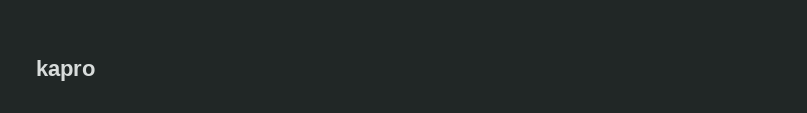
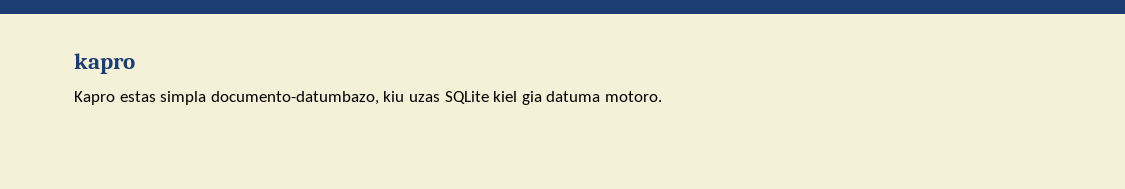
+ Kapro estas simpla documento-datumbazo, kiu uzas SQLite kiel gia datuma motoro.

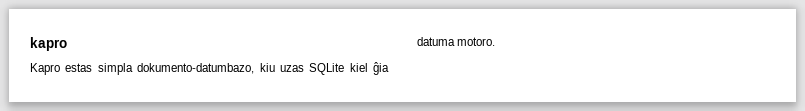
- Kapro estas simpla documento-datumbazo, kiu uzas SQLite kiel gia datuma motoro.
+ Kapro estas simpla dokumento-datumbazo, kiu uzas SQLite kiel ĝia datuma motoro.

